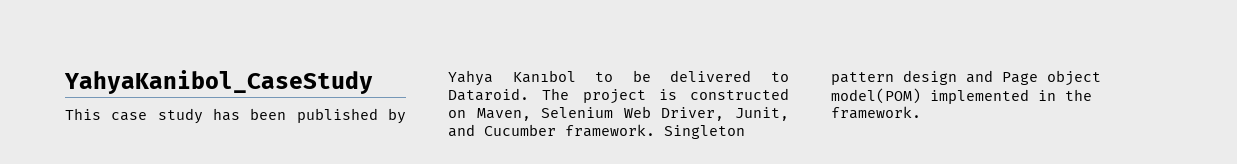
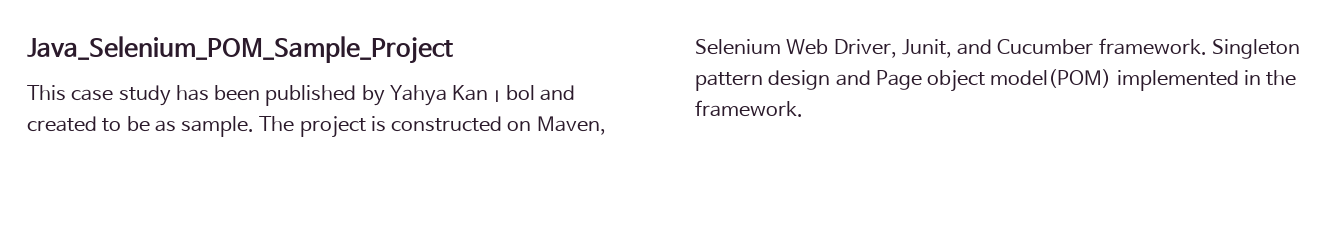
- YahyaKanibol_CaseStudy
+ Java_Selenium_POM_Sample_Project
- This case study has been published by Yahya Kanıbol to be delivered to Dataroid.
+ This case study has been published by Yahya Kanıbol and created to be as sample.

